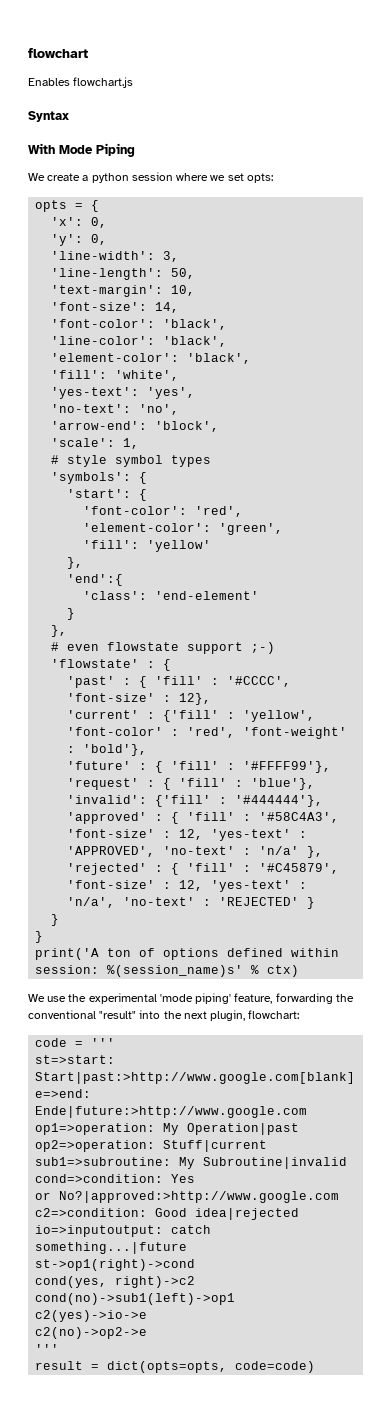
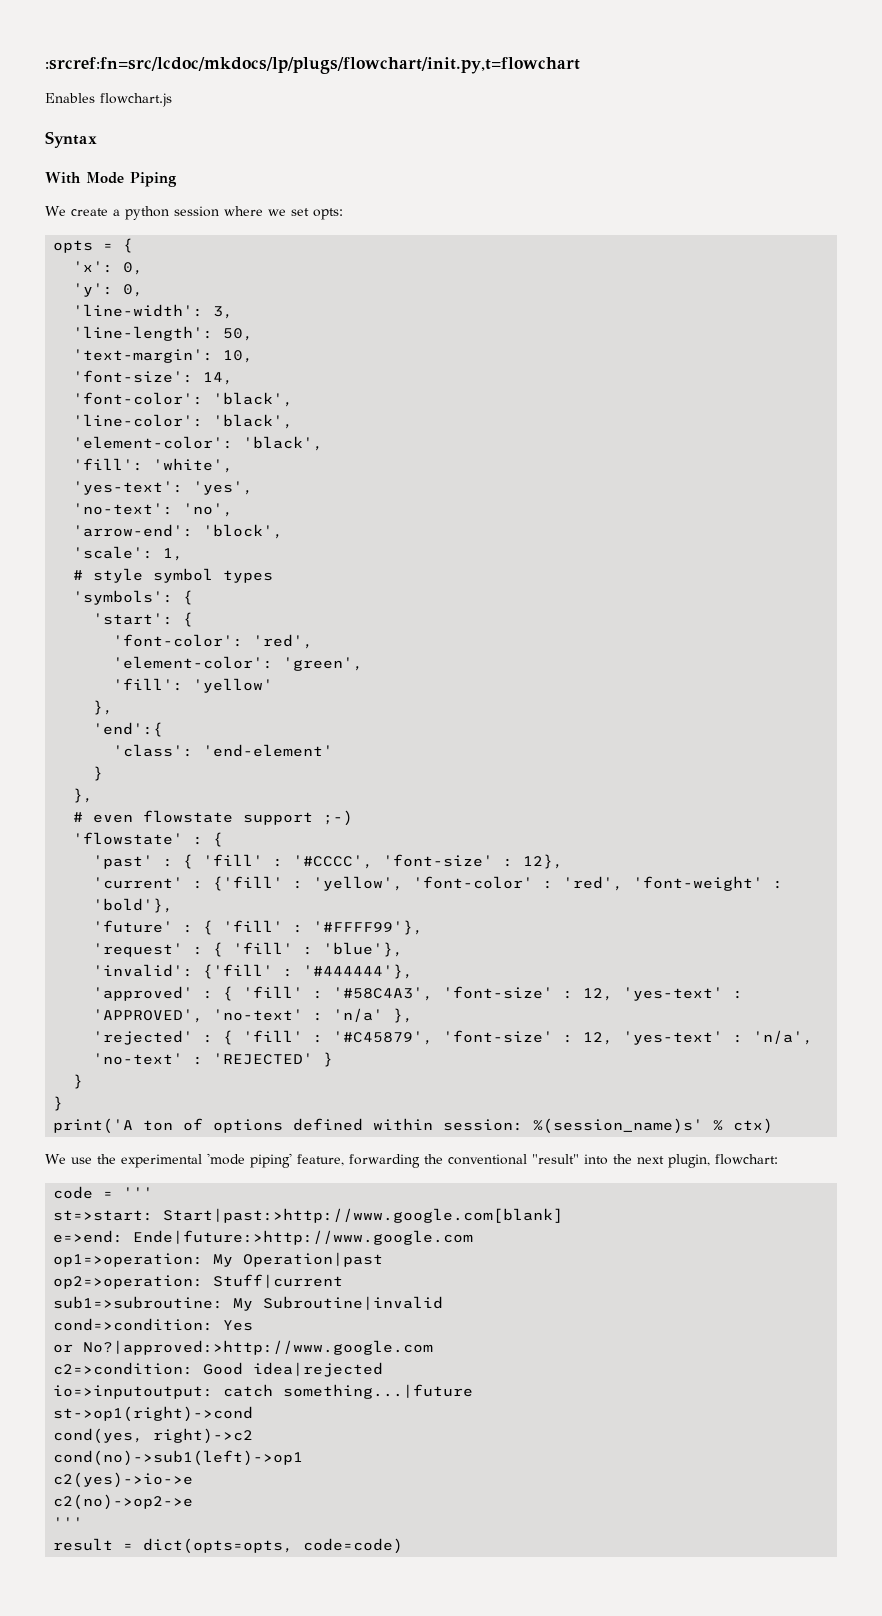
- flowchart
+ :srcref:fn=src/lcdoc/mkdocs/lp/plugs/flowchart/init.py,t=flowchart

